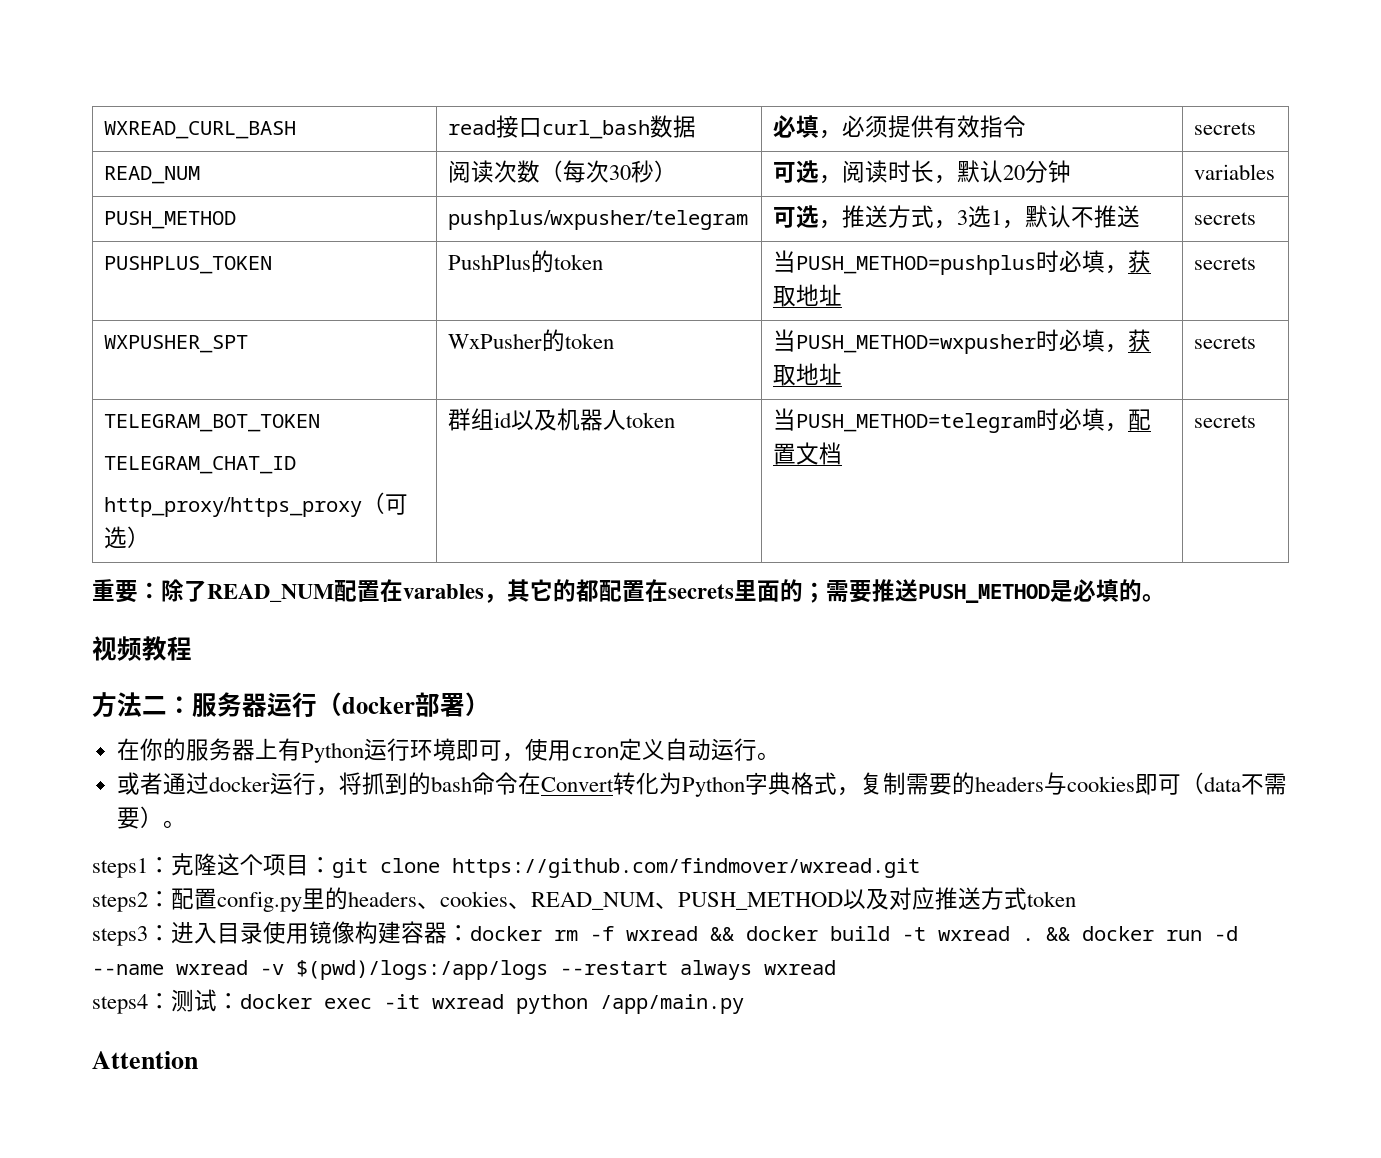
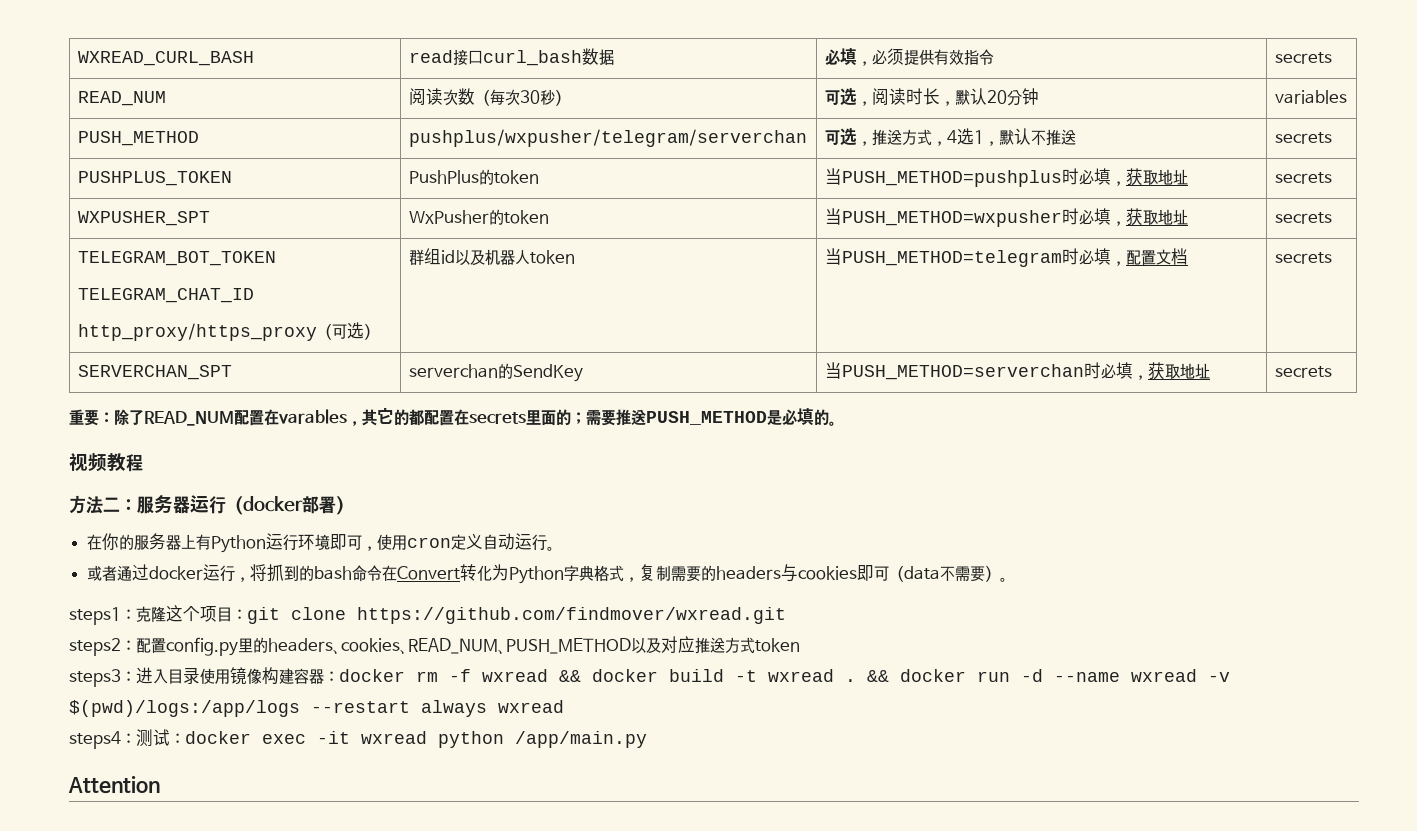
- PUSH_METHOD | pushplus/wxpusher/telegram | 可选，推送方式，3选1，默认不推送 | secrets
+ PUSH_METHOD | pushplus/wxpusher/telegram/serverchan | 可选，推送方式，4选1，默认不推送 | secrets
+ SERVERCHAN_SPT | serverchan的SendKey | 当PUSH_METHOD=serverchan时必填，获取地址 | secrets

